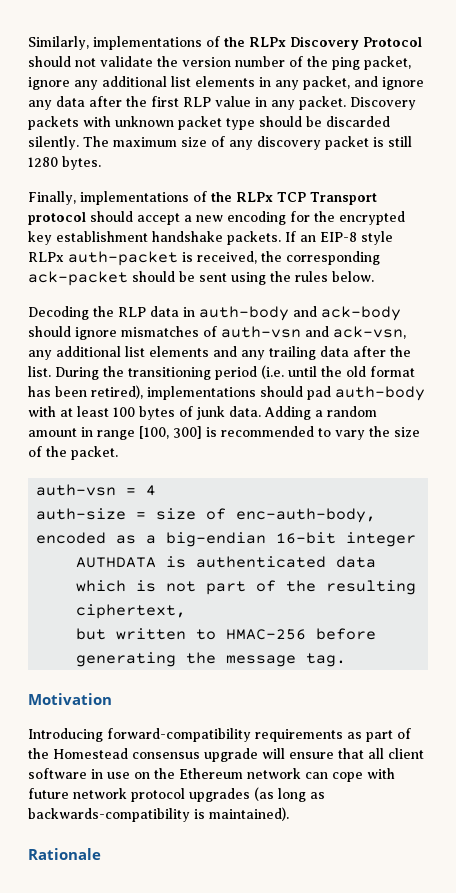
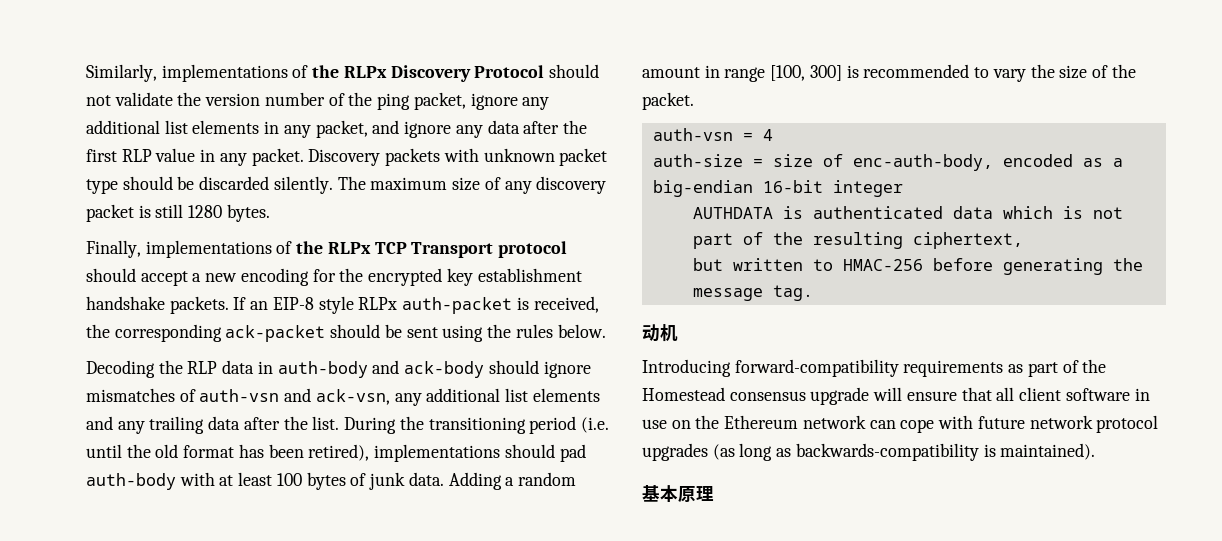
- Motivation
+ 动机
- Rationale
+ 基本原理

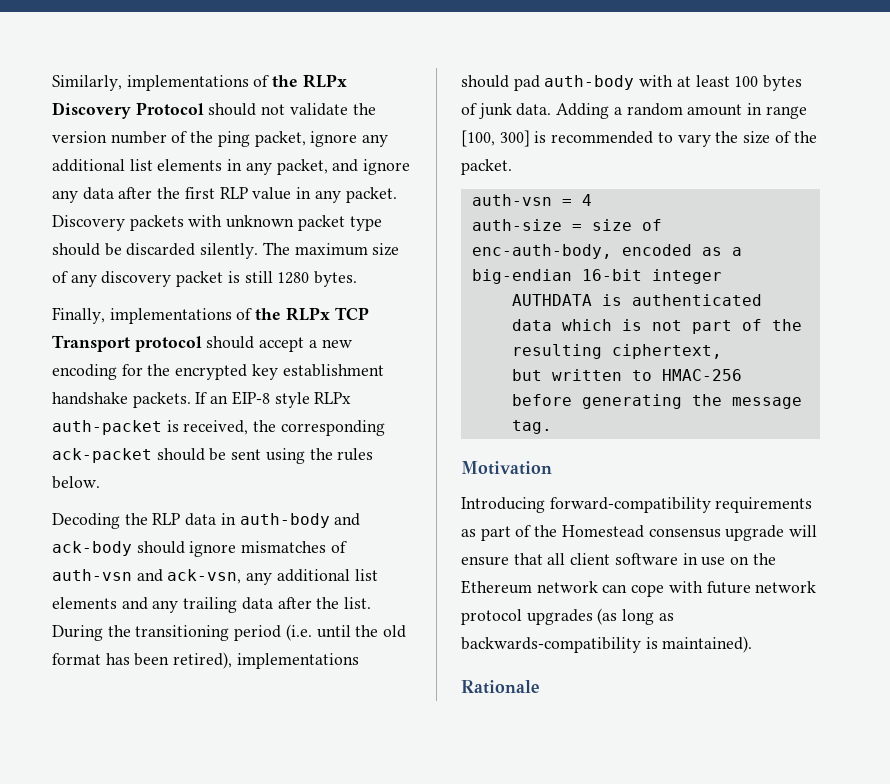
- 动机
+ Motivation
- 基本原理
+ Rationale

